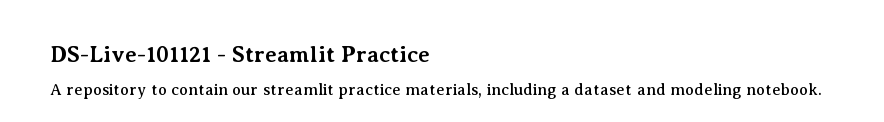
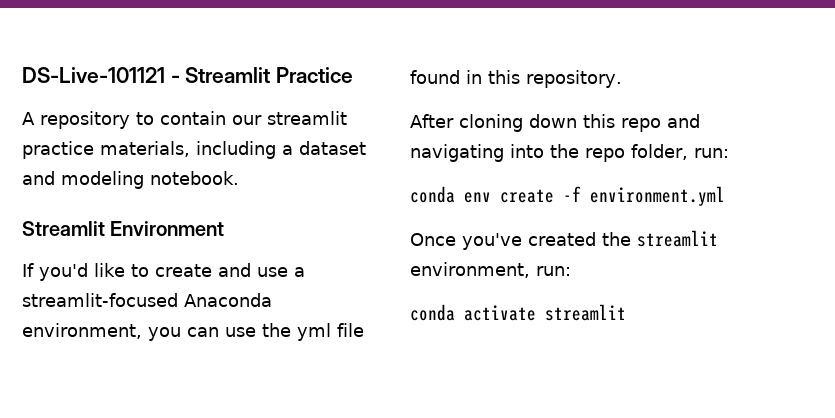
+ Streamlit Environment
+ If you'd like to create and use a streamlit-focused Anaconda environment, you can use the yml file found in this repository.
+ After cloning down this repo and navigating into the repo folder, run:
+ conda env create -f environment.yml
+ Once you've created the streamlit environment, run:
+ conda activate streamlit

